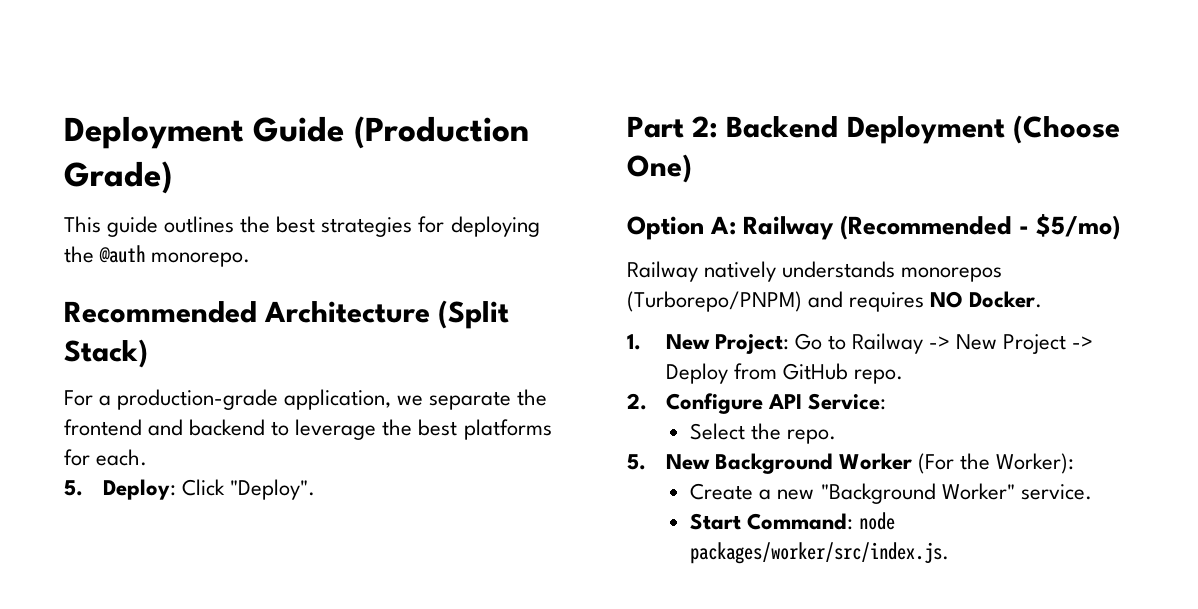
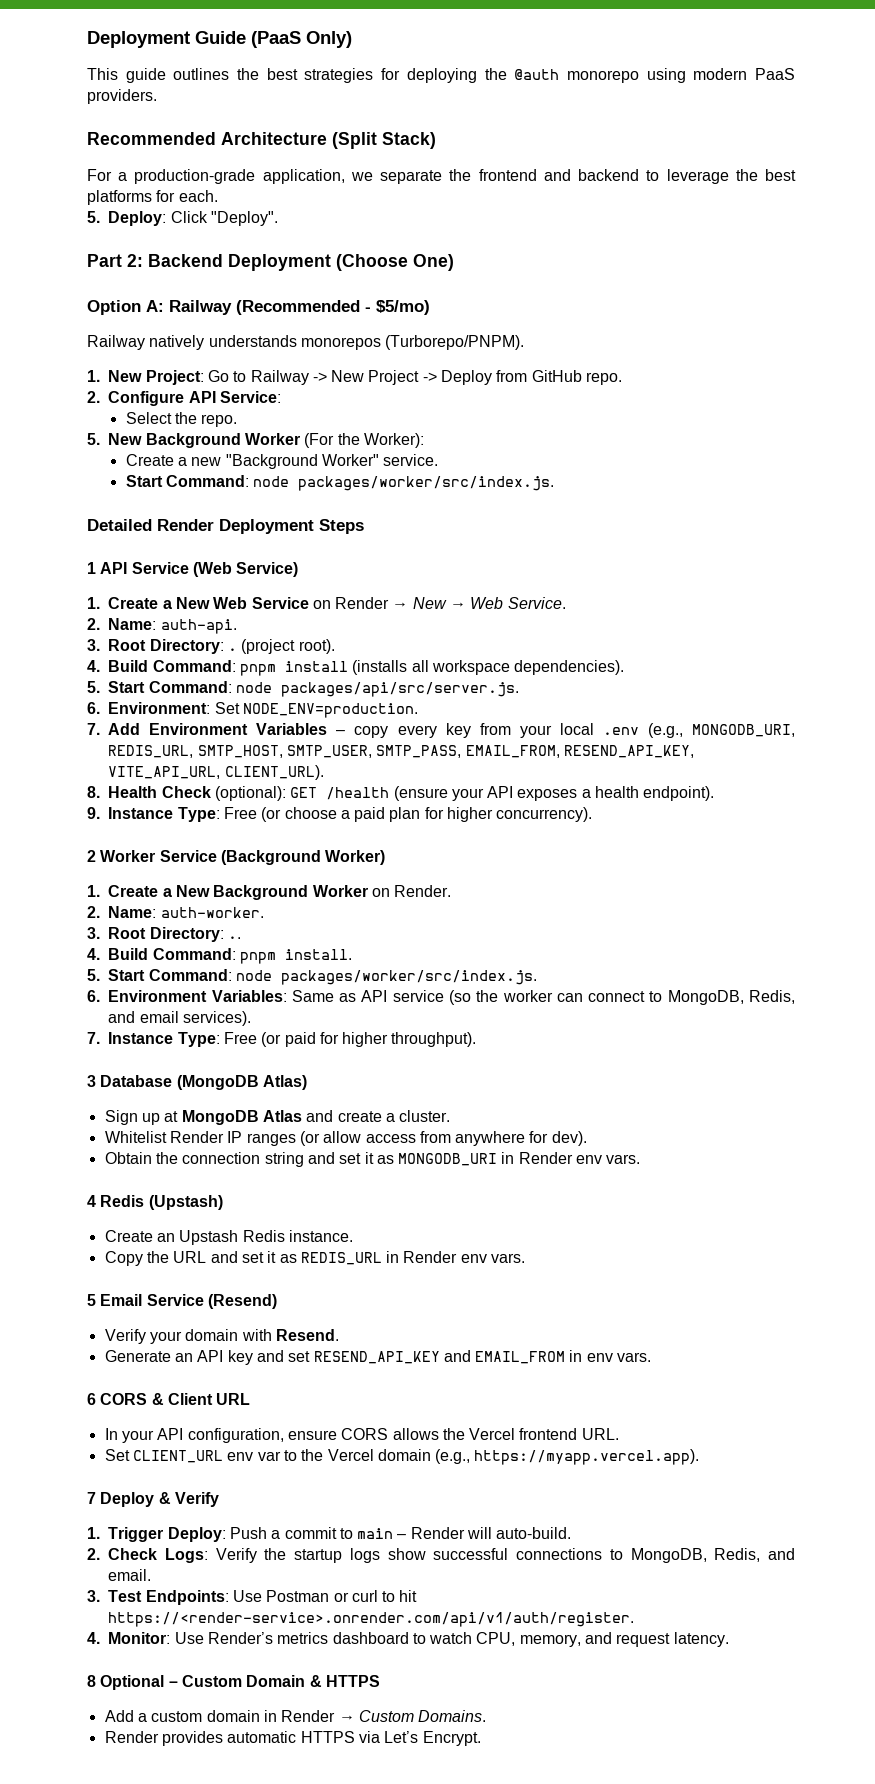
- Deployment Guide (Production Grade)
+ Deployment Guide (PaaS Only)
- This guide outlines the best strategies for deploying the @auth monorepo.
+ This guide outlines the best strategies for deploying the @auth monorepo using modern PaaS providers.
- Railway natively understands monorepos (Turborepo/PNPM) and requires NO Docker.
+ Railway natively understands monorepos (Turborepo/PNPM).
+ Detailed Render Deployment Steps
+ 1 API Service (Web Service)
+ 1. Create a New Web Service on Render → New → Web Service.
+ 2. Name: auth-api.
+ 3. Root Directory: . (project root).
+ 4. Build Command: pnpm install (installs all workspace dependencies).
+ 5. Start Command: node packages/api/src/server.js.
+ 6. Environment: Set NODE_ENV=production.
+ 7. Add Environment Variables – copy every key from your local .env (e.g., MONGODB_URI, REDIS_URL, SMTP_HOST, SMTP_USER, SMTP_PASS, EMAIL_FROM, RESEND_API_KEY, VITE_API_URL, CLIENT_URL).
+ 8. Health Check (optional): GET /health (ensure your API exposes a health endpoint).
+ 9. Instance Type: Free (or choose a paid plan for higher concurrency).
+ 2 Worker Service (Background Worker)
+ 1. Create a New Background Worker on Render.
+ 2. Name: auth-worker.
+ 3. Root Directory: ..
+ 4. Build Command: pnpm install.
+ 5. Start Command: node packages/worker/src/index.js.
+ 6. Environment Variables: Same as API service (so the worker can connect to MongoDB, Redis, and email services).
+ 7. Instance Type: Free (or paid for higher throughput).
+ 3 Database (MongoDB Atlas)
+ Sign up at MongoDB Atlas and create a cluster.
+ Whitelist Render IP ranges (or allow access from anywhere for dev).
+ Obtain the connection string and set it as MONGODB_URI in Render env vars.
+ 4 Redis (Upstash)
+ Create an Upstash Redis instance.
+ Copy the URL and set it as REDIS_URL in Render env vars.
+ 5 Email Service (Resend)
+ Verify your domain with Resend.
+ Generate an API key and set RESEND_API_KEY and EMAIL_FROM in env vars.
+ 6 CORS & Client URL
+ In your API configuration, ensure CORS allows the Vercel frontend URL.
+ Set CLIENT_URL env var to the Vercel domain (e.g., https://myapp.vercel.app).
+ 7 Deploy & Verify
+ 1. Trigger Deploy: Push a commit to main – Render will auto‑build.
+ 2. Check Logs: Verify the startup logs show successful connections to MongoDB, Redis, and email.
+ 3. Test Endpoints: Use Postman or curl to hit https://<render‑service>.onrender.com/api/v1/auth/register.
+ 4. Monitor: Use Render’s metrics dashboard to watch CPU, memory, and request latency.
+ 8 Optional – Custom Domain & HTTPS
+ Add a custom domain in Render → Custom Domains.
+ Render provides automatic HTTPS via Let’s Encrypt.

